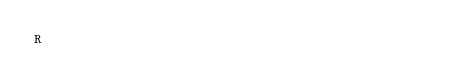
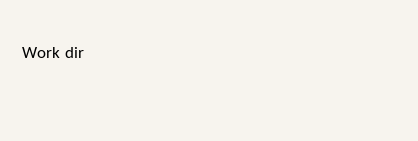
- R
+ Work dir

